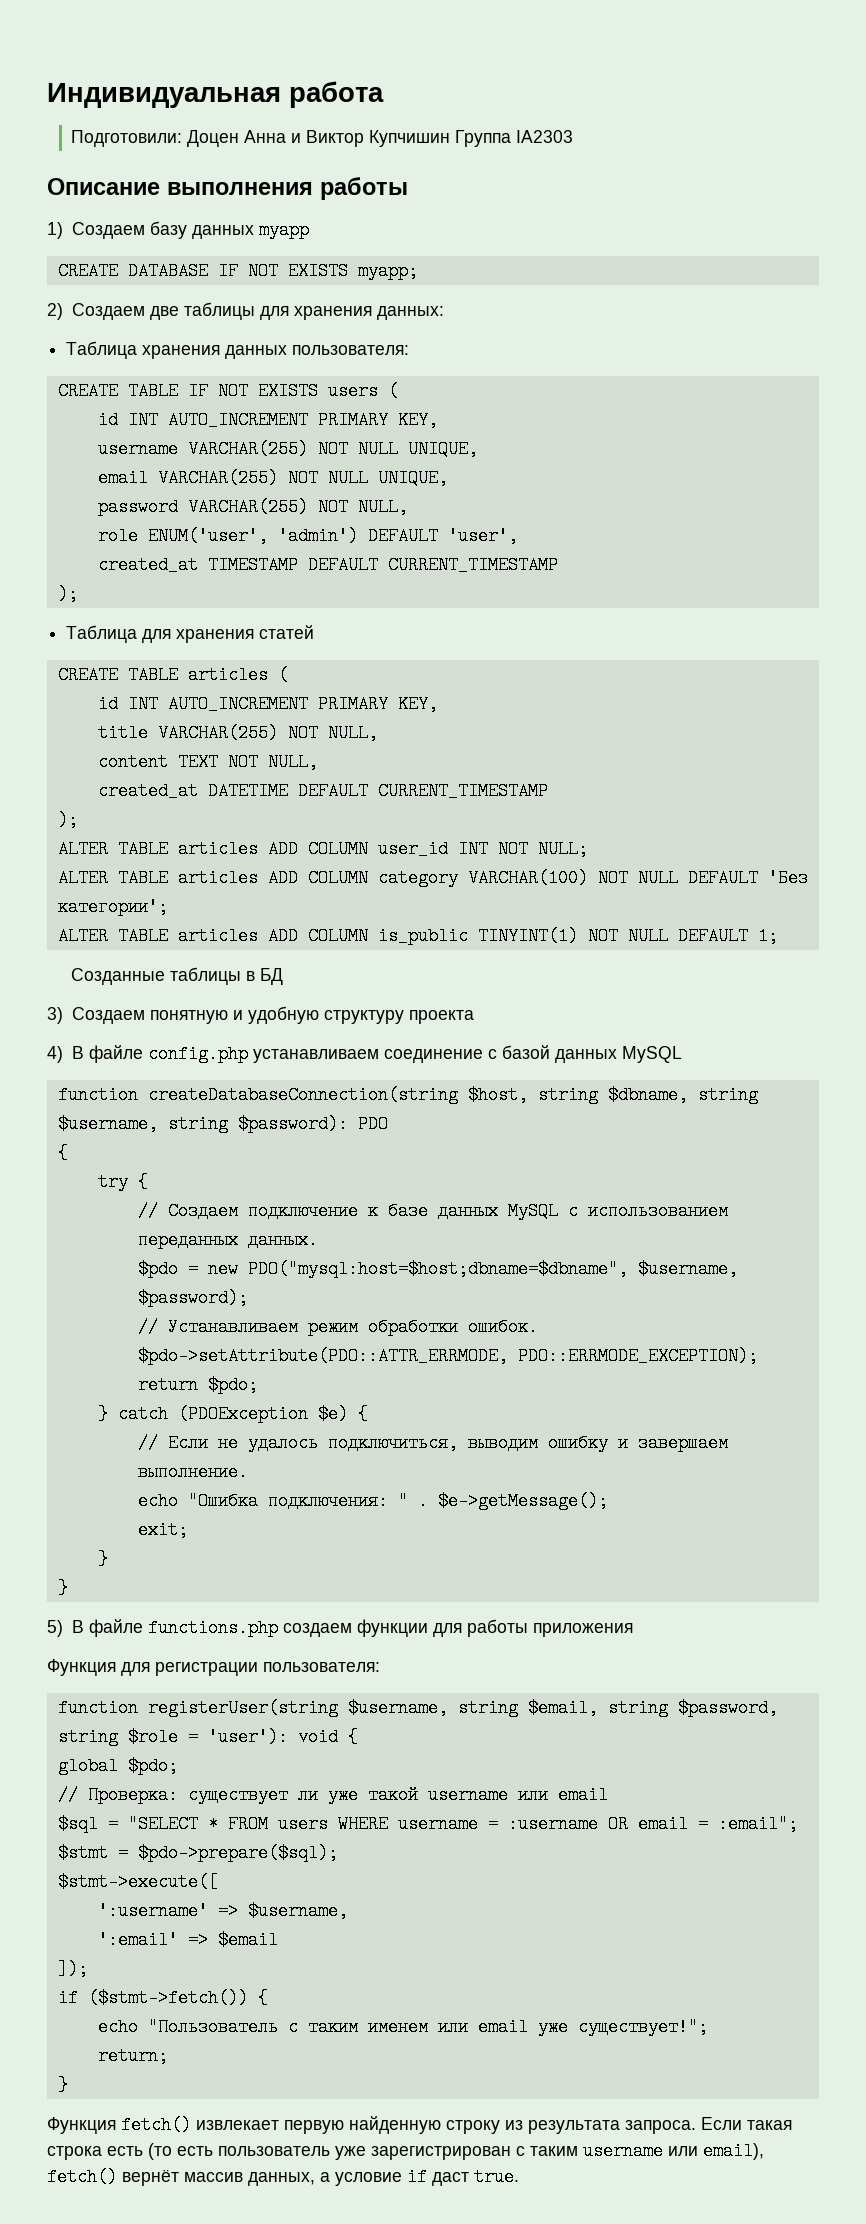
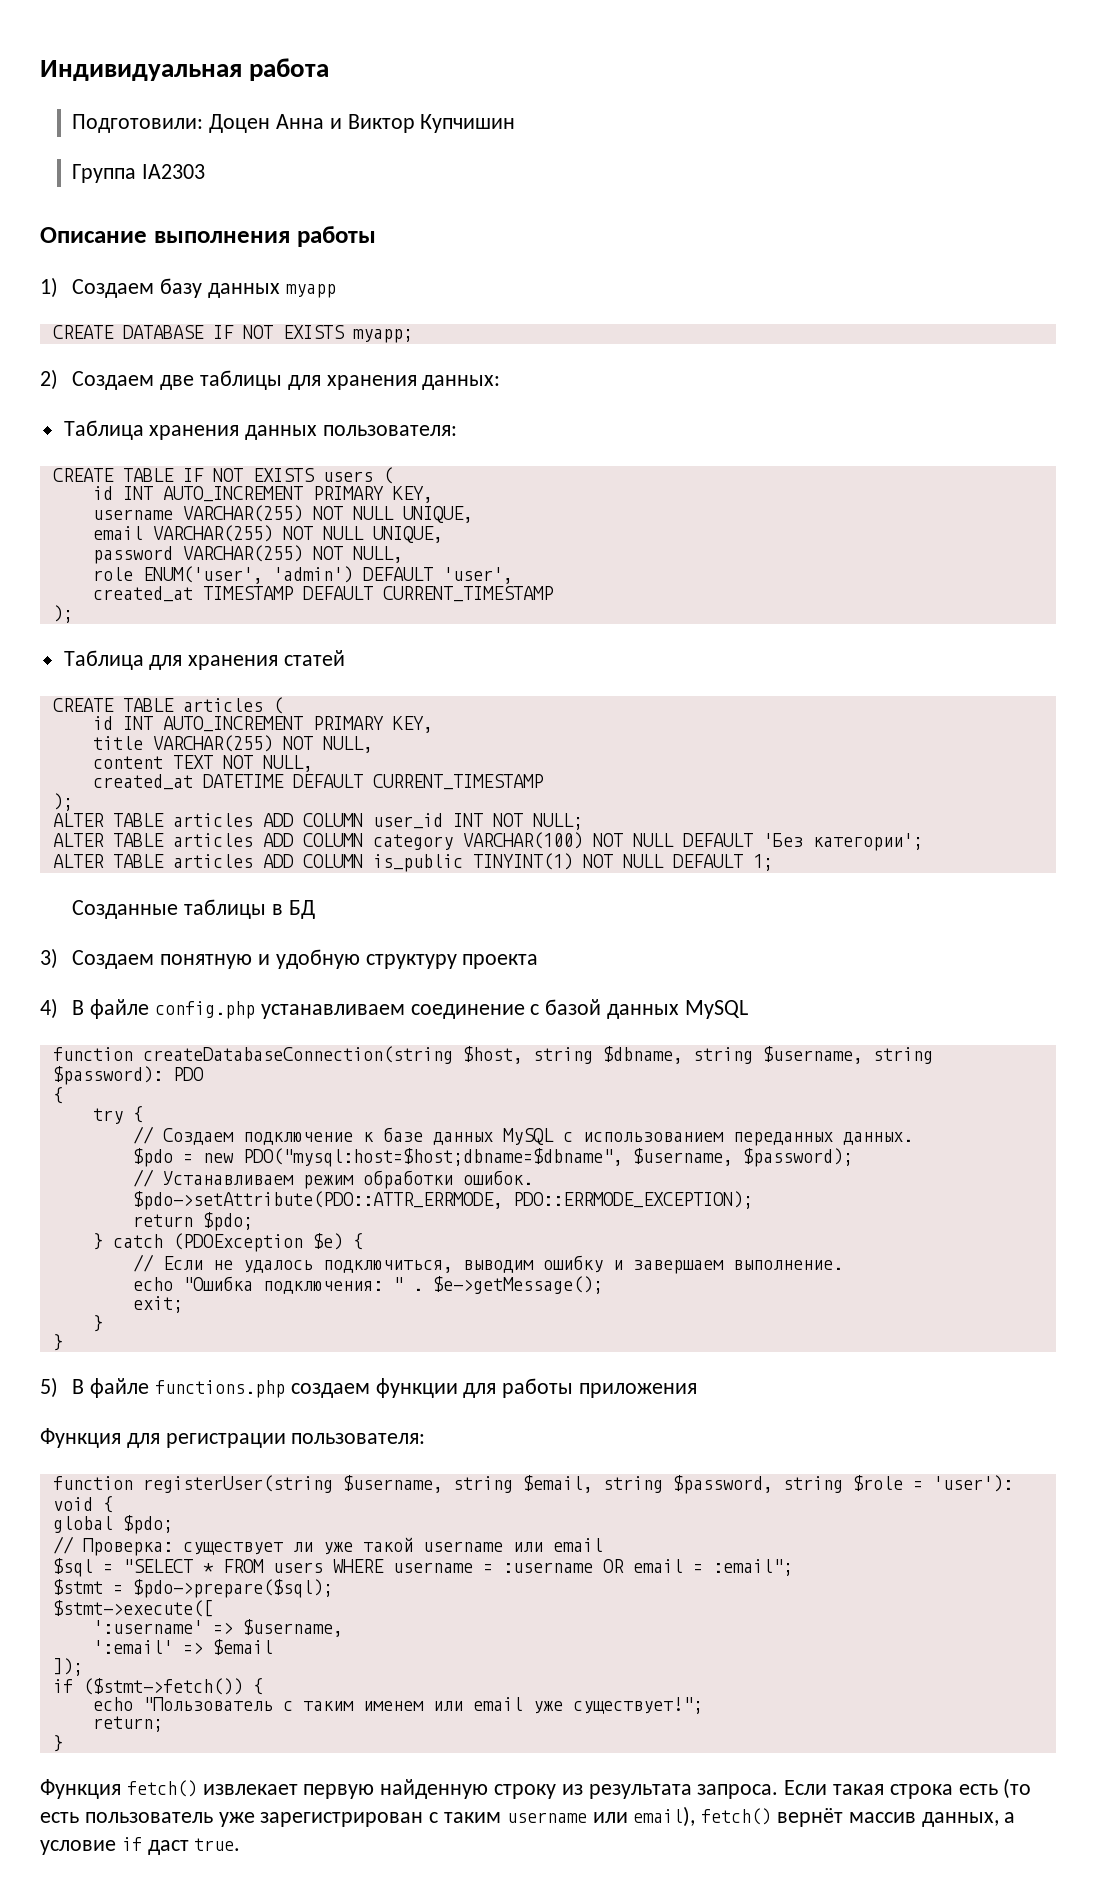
- Подготовили: Доцен Анна и Виктор Купчишин Группа IA2303
+ Подготовили: Доцен Анна и Виктор Купчишин
+ Группа IA2303

